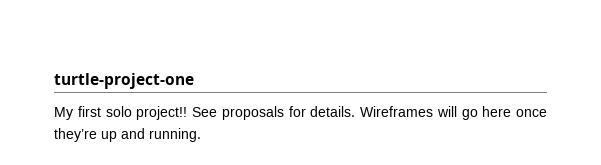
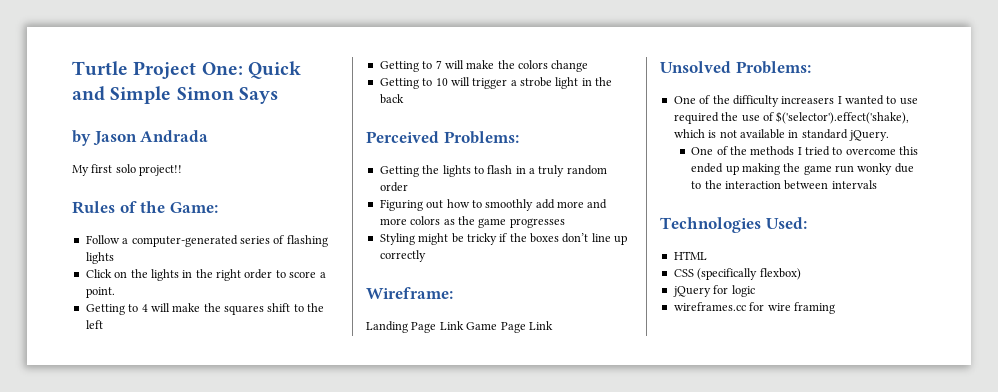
- turtle-project-one
- My first solo project!! See proposals for details. Wireframes will go here once they’re up and running.
+ Turtle Project One: Quick and Simple Simon Says
+ by Jason Andrada
+ My first solo project!!
+ Rules of the Game:
+ Follow a computer-generated series of flashing lights
+ Click on the lights in the right order to score a point.
+ Getting to 4 will make the squares shift to the left
+ Getting to 7 will make the colors change
+ Getting to 10 will trigger a strobe light in the back
+ Perceived Problems:
+ Getting the lights to flash in a truly random order
+ Figuring out how to smoothly add more and more colors as the game progresses
+ Styling might be tricky if the boxes don’t line up correctly
+ Wireframe:
+ Landing Page Link Game Page Link
+ Unsolved Problems:
+ One of the difficulty increasers I wanted to use required the use of $('selector').effect('shake), which is not available in standard jQuery.
+ One of the methods I tried to overcome this ended up making the game run wonky due to the interaction between intervals
+ Technologies Used:
+ HTML
+ CSS (specifically flexbox)
+ jQuery for logic
+ wireframes.cc for wire framing

